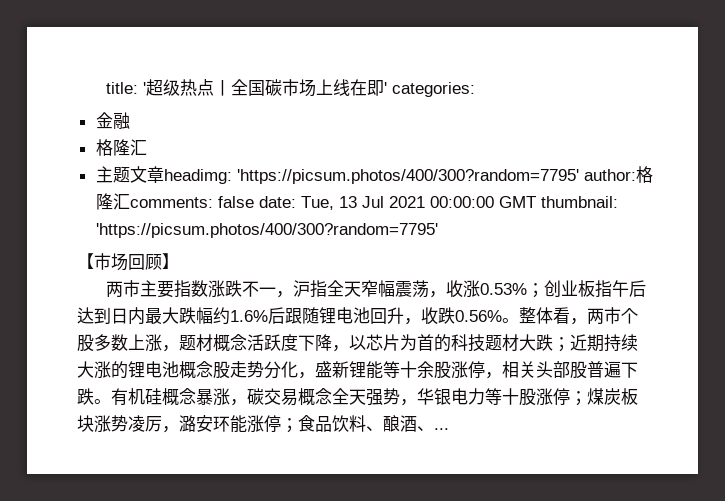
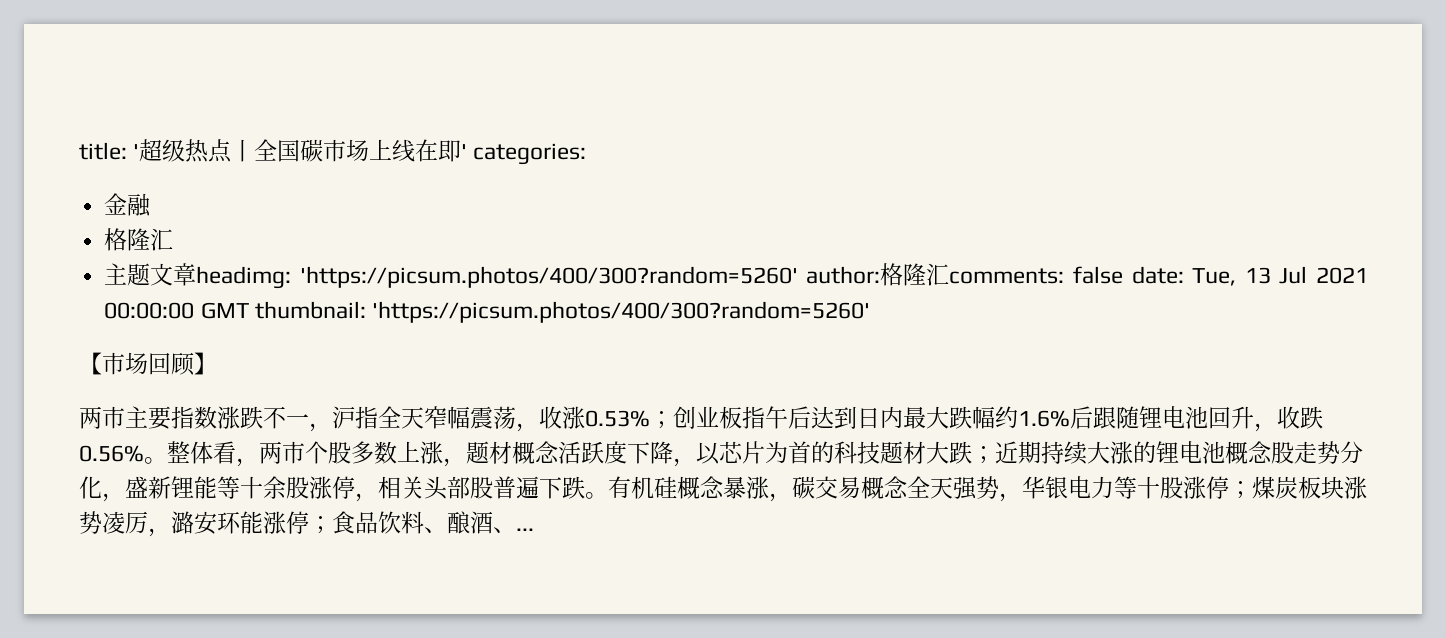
- 主题文章headimg: 'https://picsum.photos/400/300?random=7795' author:格隆汇comments: false date: Tue, 13 Jul 2021 00:00:00 GMT thumbnail: 'https://picsum.photos/400/300?random=7795'
+ 主题文章headimg: 'https://picsum.photos/400/300?random=5260' author:格隆汇comments: false date: Tue, 13 Jul 2021 00:00:00 GMT thumbnail: 'https://picsum.photos/400/300?random=5260'

